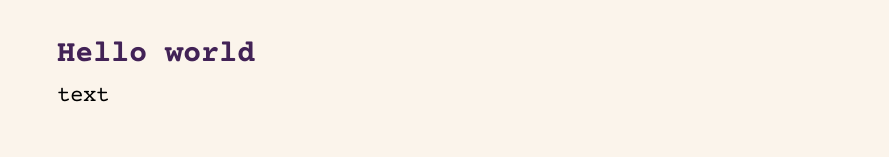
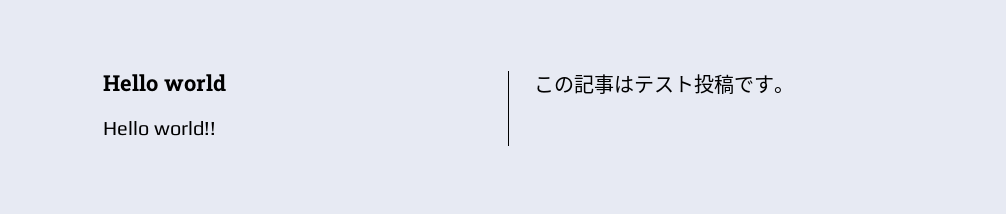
- text
+ Hello world!!
+ この記事はテスト投稿です。

